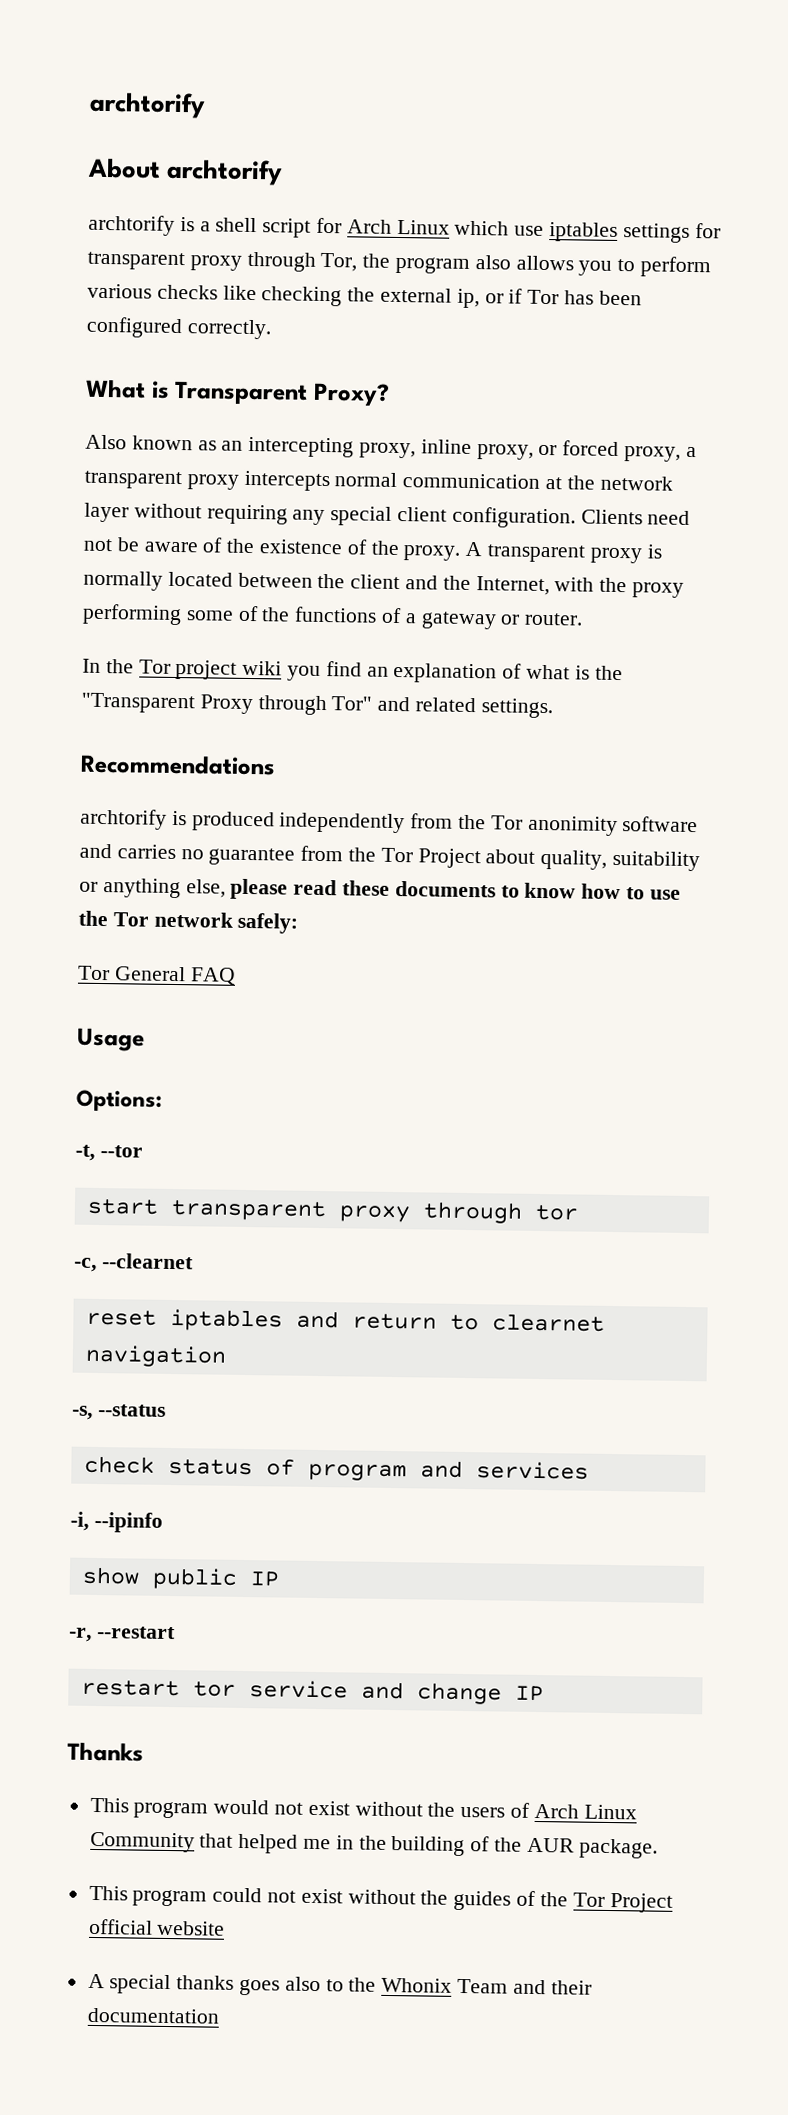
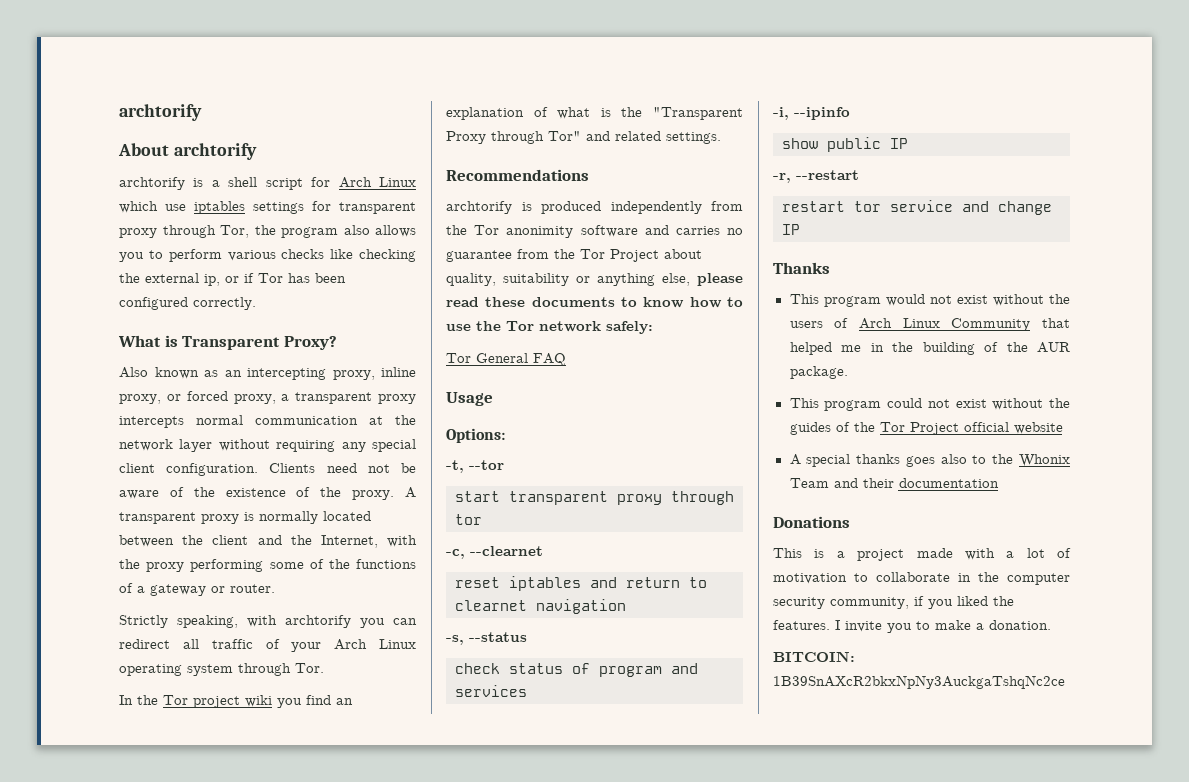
+ Strictly speaking, with archtorify you can redirect all traffic of your Arch Linux operating system through Tor.
+ Donations
+ This is a project made with a lot of motivation to collaborate in the computer security community, if you liked the features. I invite you to make a donation.
+ BITCOIN: 1B39SnAXcR2bkxNpNy3AuckgaTshqNc2ce

